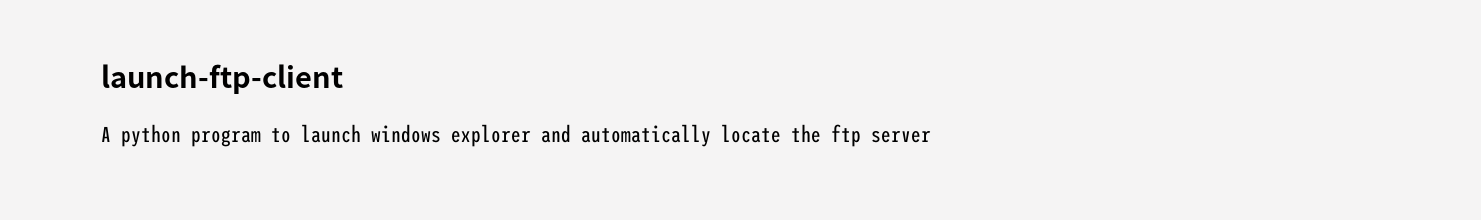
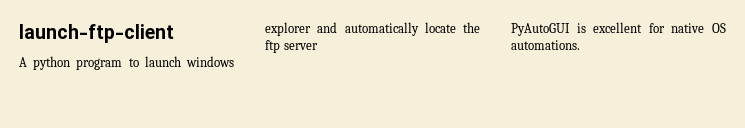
+ PyAutoGUI is excellent for native OS automations.

